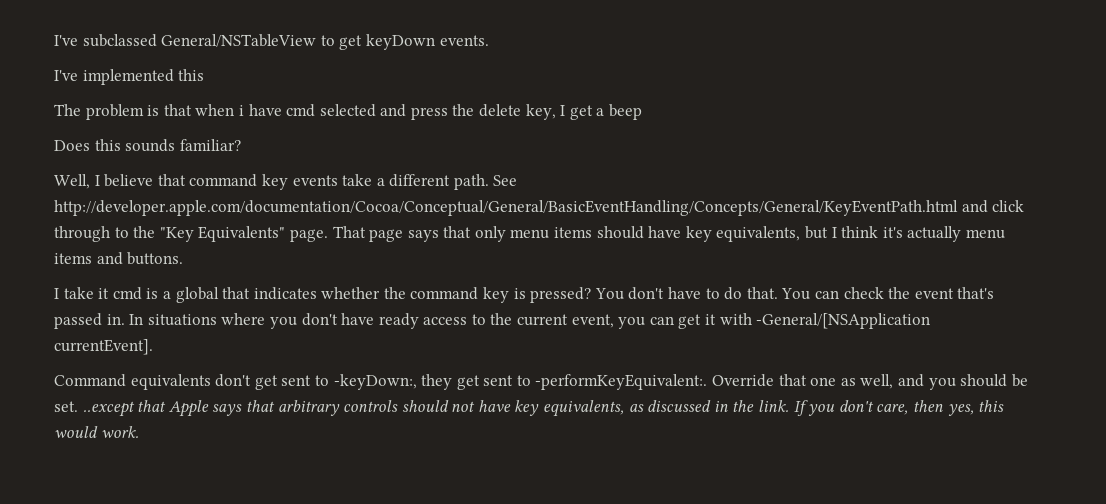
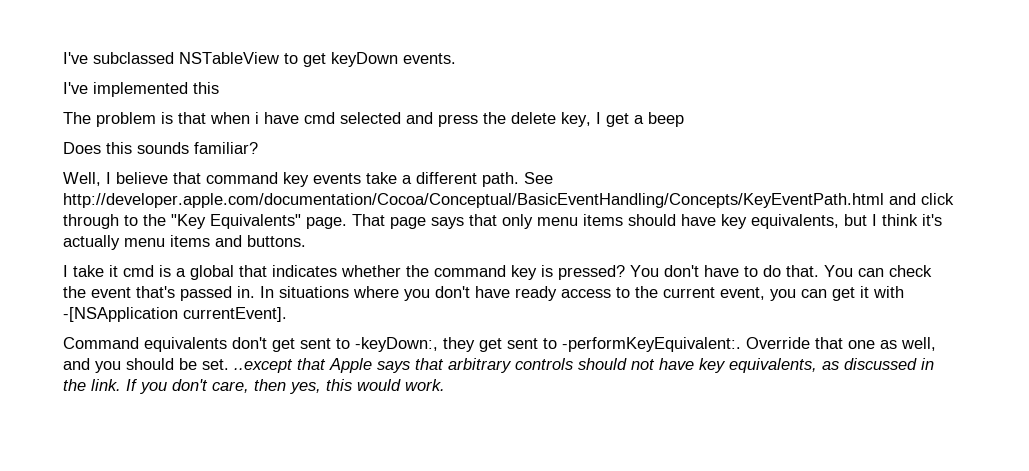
- I've subclassed General/NSTableView to get keyDown events.
+ I've subclassed NSTableView to get keyDown events.
- See http://developer.apple.com/documentation/Cocoa/Conceptual/General/BasicEventHandling/Concepts/General/KeyEventPath.html and click through to the "Key Equivalents" page.
+ See http://developer.apple.com/documentation/Cocoa/Conceptual/BasicEventHandling/Concepts/KeyEventPath.html and click through to the "Key Equivalents" page.
- In situations where you don't have ready access to the current event, you can get it with -General/[NSApplication currentEvent].
+ In situations where you don't have ready access to the current event, you can get it with -[NSApplication currentEvent].

